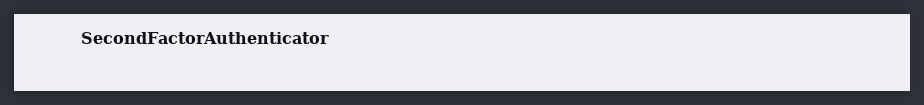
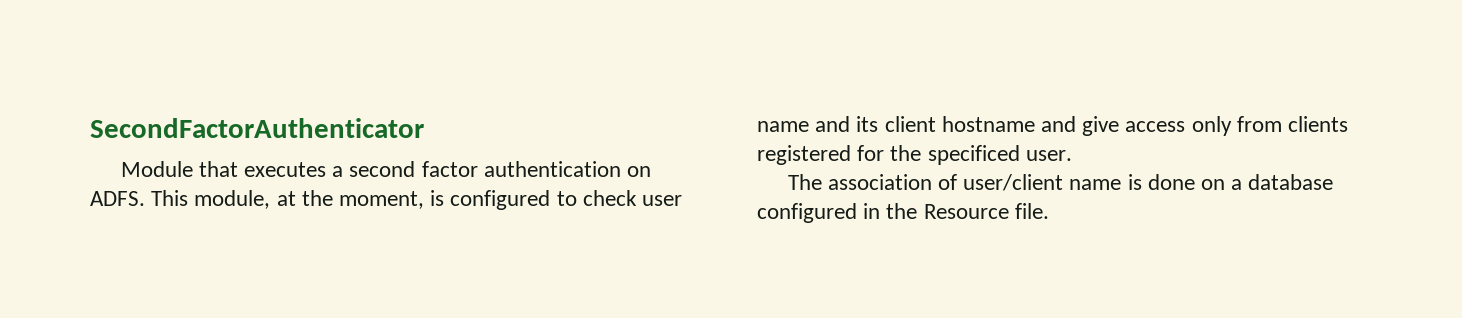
+ Module that executes a second factor authentication on ADFS. This module, at the moment, is configured to check user name and its client hostname and give access only from clients registered for the specificed user.
+ The association of user/client name is done on a database configured in the Resource file.

